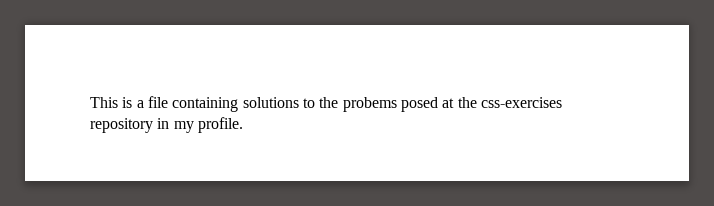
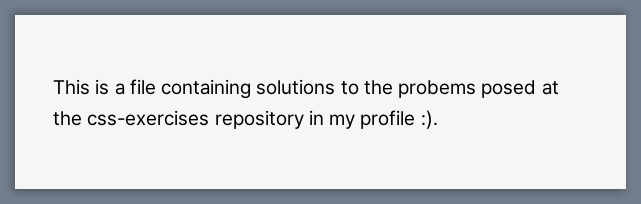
- This is a file containing solutions to the probems posed at the css-exercises repository in my profile.
+ This is a file containing solutions to the probems posed at the css-exercises repository in my profile :).

